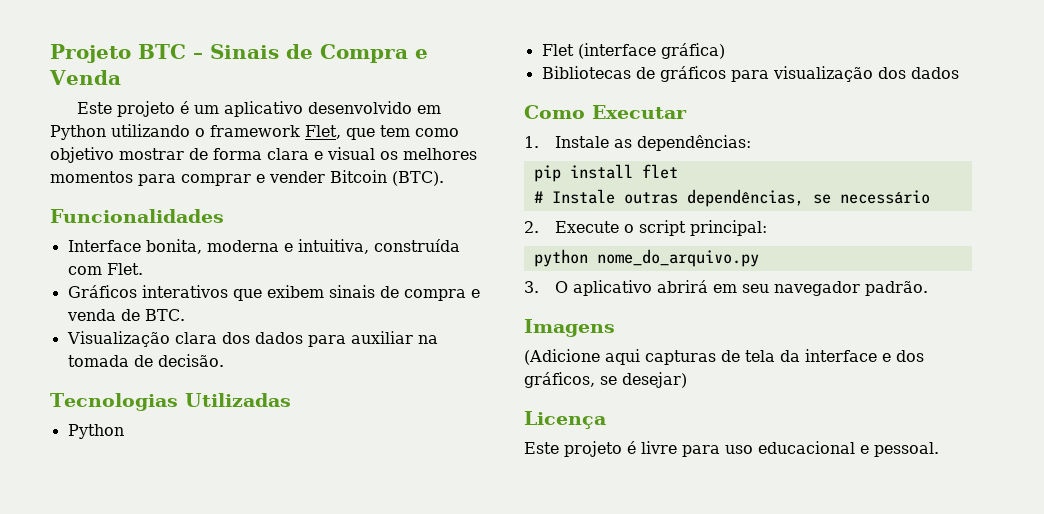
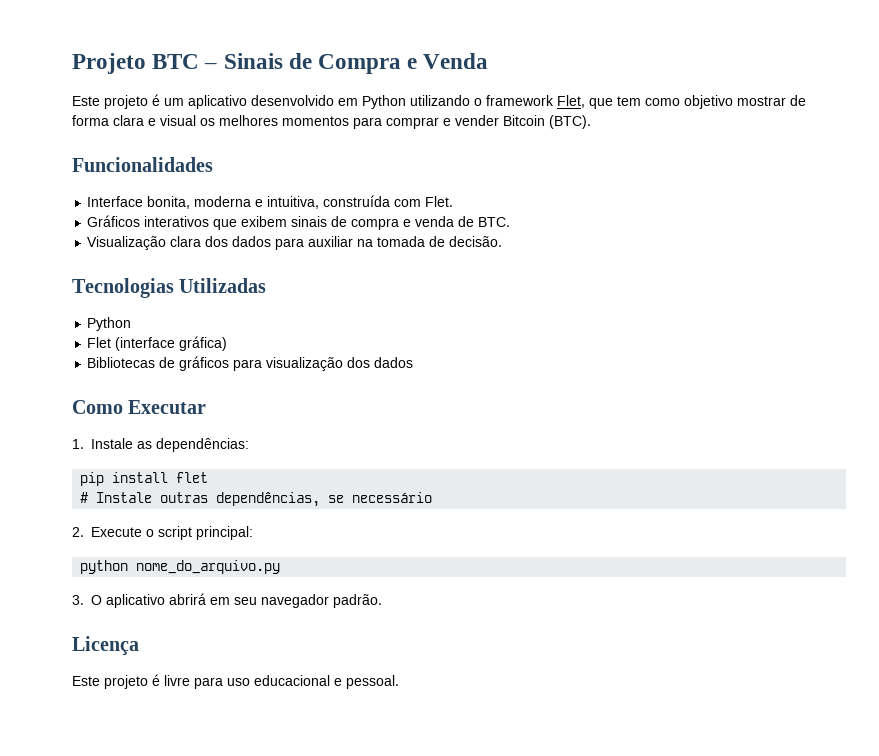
- Imagens
- (Adicione aqui capturas de tela da interface e dos gráficos, se desejar)

